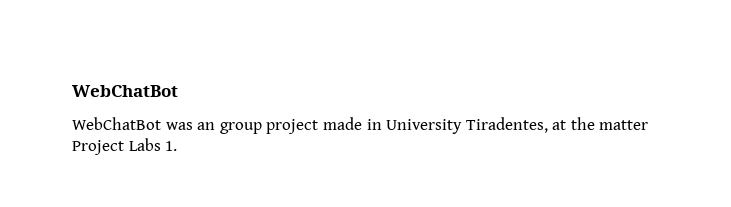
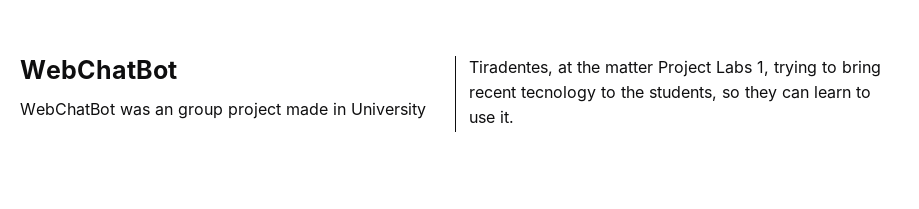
- WebChatBot was an group project made in University Tiradentes, at the matter Project Labs 1.
+ WebChatBot was an group project made in University Tiradentes, at the matter Project Labs 1, trying to bring recent tecnology to the students, so they can learn to use it.

